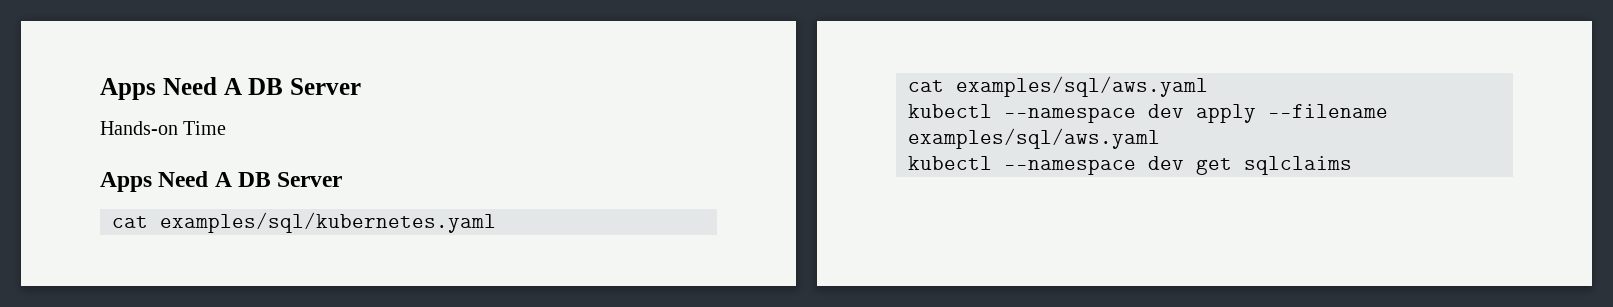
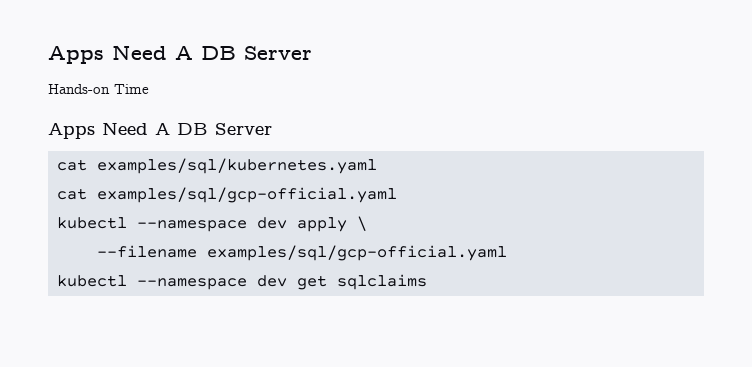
- cat examples/sql/aws.yaml
+ cat examples/sql/gcp-official.yaml
- kubectl --namespace dev apply --filename examples/sql/aws.yaml
+ kubectl --namespace dev apply \
+ --filename examples/sql/gcp-official.yaml

